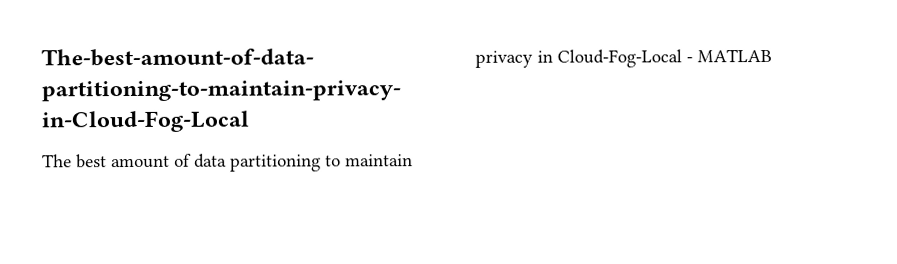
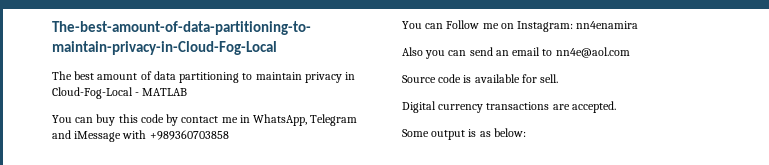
+ You can buy this code by contact me in WhatsApp, Telegram and iMessage with +989360703858
+ You can Follow me on Instagram: nn4enamira
+ Also you can send an email to nn4e@aol.com
+ Source code is available for sell.
+ Digital currency transactions are accepted.
+ Some output is as below:

